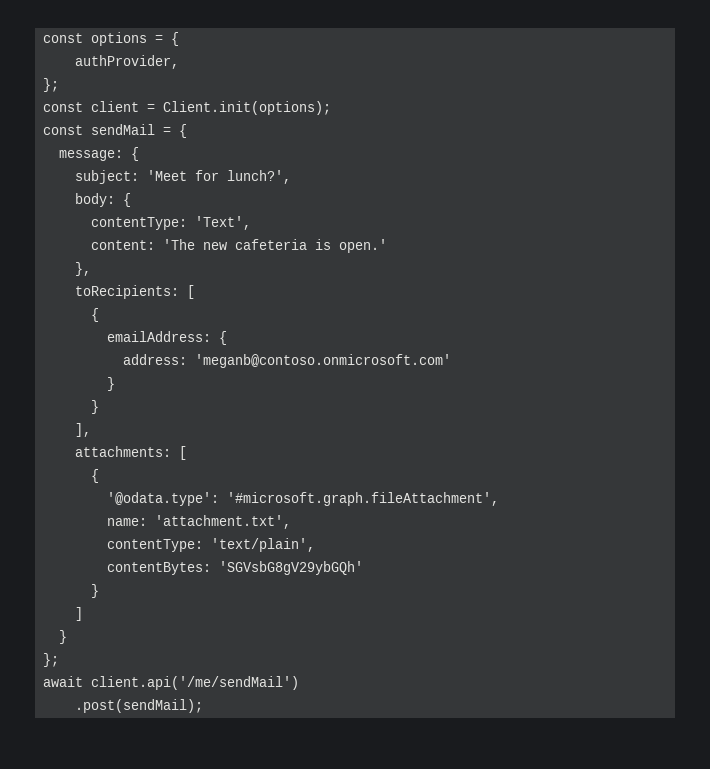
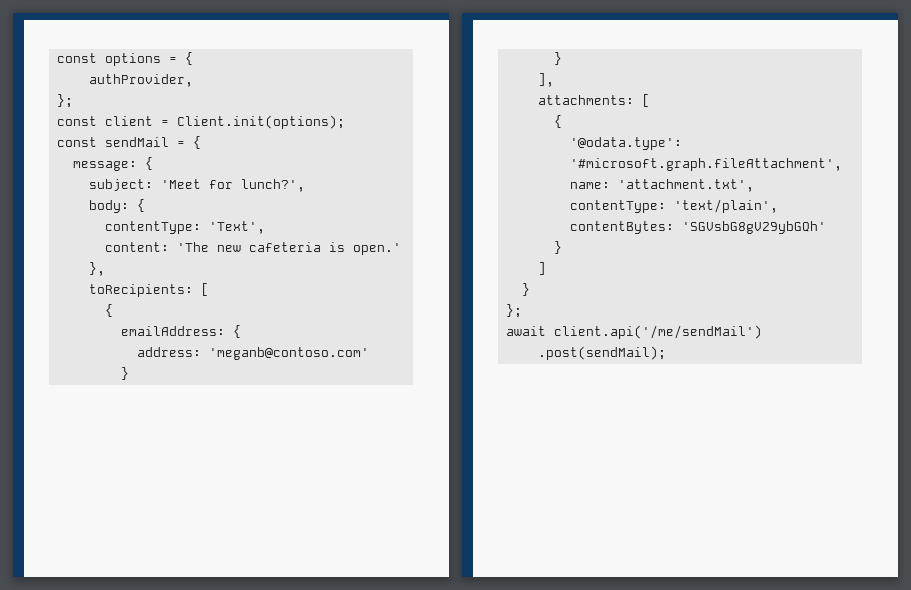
- address: 'meganb@contoso.onmicrosoft.com'
+ address: 'meganb@contoso.com'

